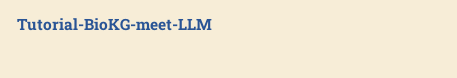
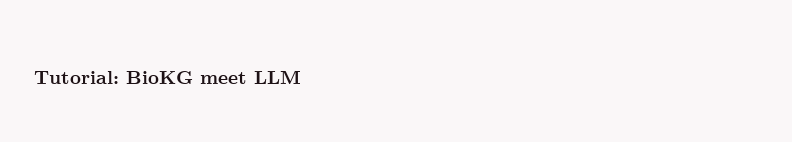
- Tutorial-BioKG-meet-LLM
+ Tutorial: BioKG meet LLM

